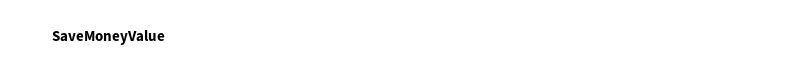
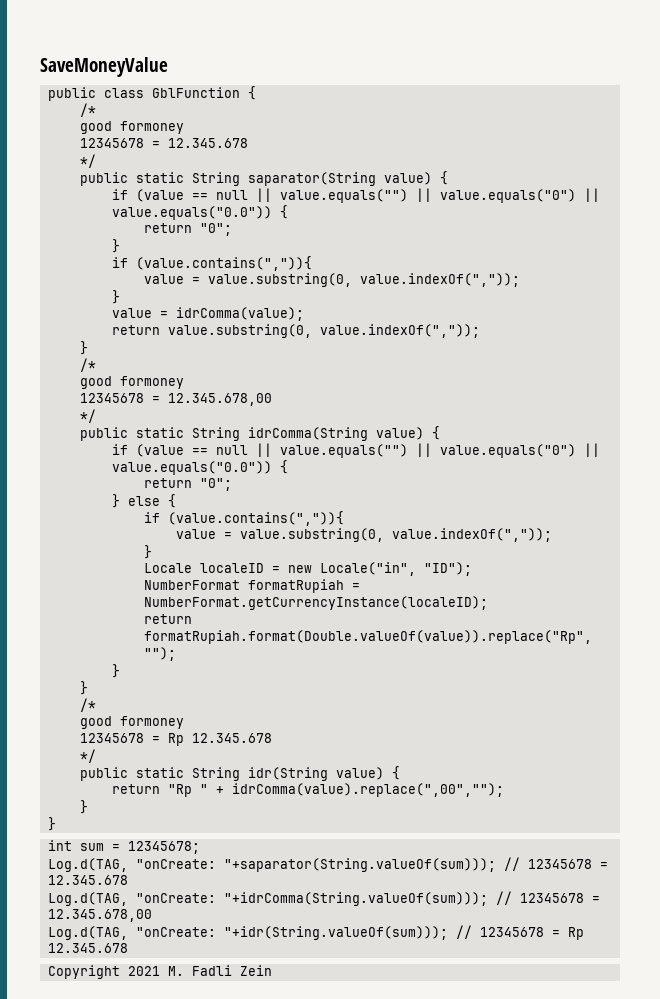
+ public class GblFunction {
+ /*
+ good formoney
+ 12345678 = 12.345.678
+ */
+ public static String saparator(String value) {
+ if (value == null || value.equals("") || value.equals("0") || value.equals("0.0")) {
+ return "0";
+ }
+ if (value.contains(",")){
+ value = value.substring(0, value.indexOf(","));
+ }
+ value = idrComma(value);
+ return value.substring(0, value.indexOf(","));
+ }
+ /*
+ good formoney
+ 12345678 = 12.345.678,00
+ */
+ public static String idrComma(String value) {
+ if (value == null || value.equals("") || value.equals("0") || value.equals("0.0")) {
+ return "0";
+ } else {
+ if (value.contains(",")){
+ value = value.substring(0, value.indexOf(","));
+ }
+ Locale localeID = new Locale("in", "ID");
+ NumberFormat formatRupiah = NumberFormat.getCurrencyInstance(localeID);
+ return formatRupiah.format(Double.valueOf(value)).replace("Rp", "");
+ }
+ }
+ /*
+ good formoney
+ 12345678 = Rp 12.345.678
+ */
+ public static String idr(String value) {
+ return "Rp " + idrComma(value).replace(",00","");
+ }
+ }
+ int sum = 12345678;
+ Log.d(TAG, "onCreate: "+saparator(String.valueOf(sum))); // 12345678 = 12.345.678
+ Log.d(TAG, "onCreate: "+idrComma(String.valueOf(sum))); // 12345678 = 12.345.678,00
+ Log.d(TAG, "onCreate: "+idr(String.valueOf(sum))); // 12345678 = Rp 12.345.678
+ Copyright 2021 M. Fadli Zein

